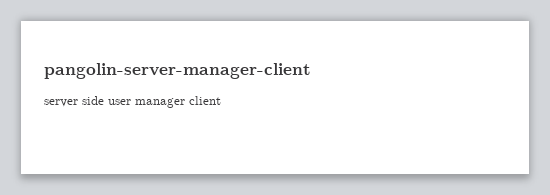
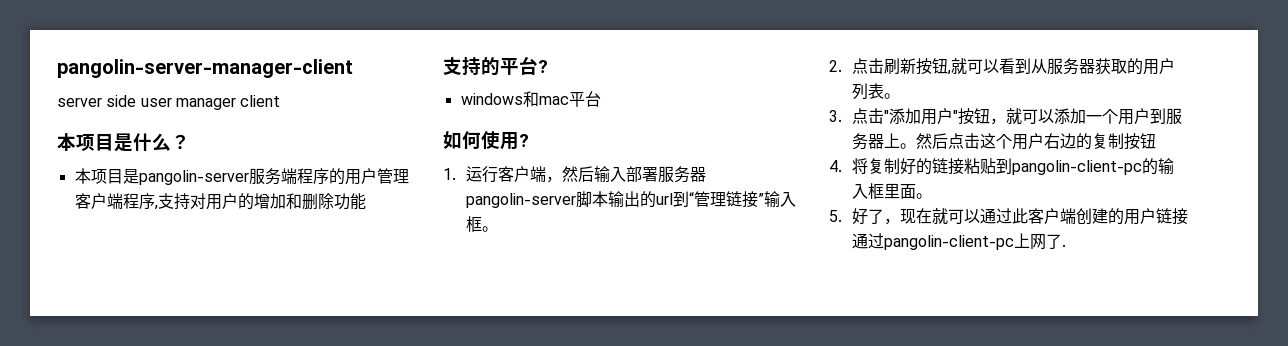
+ 本项目是什么？
+ 本项目是pangolin-server服务端程序的用户管理客户端程序,支持对用户的增加和删除功能
+ 支持的平台?
+ windows和mac平台
+ 如何使用?
+ 1.运行客户端，然后输入部署服务器pangolin-server脚本输出的url到“管理链接”输入框。
+ 2.点击刷新按钮,就可以看到从服务器获取的用户列表。
+ 3.点击"添加用户"按钮，就可以添加一个用户到服务器上。然后点击这个用户右边的复制按钮
+ 4.将复制好的链接粘贴到pangolin-client-pc的输入框里面。
+ 5.好了，现在就可以通过此客户端创建的用户链接通过pangolin-client-pc上网了.

